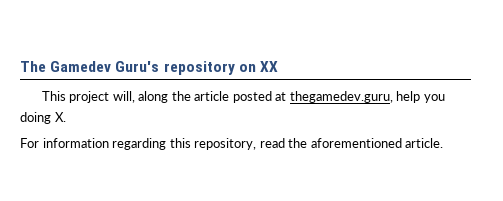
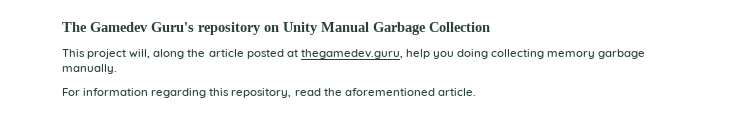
- The Gamedev Guru's repository on XX
+ The Gamedev Guru's repository on Unity Manual Garbage Collection
- This project will, along the article posted at thegamedev.guru, help you doing X.
+ This project will, along the article posted at thegamedev.guru, help you doing collecting memory garbage manually.

